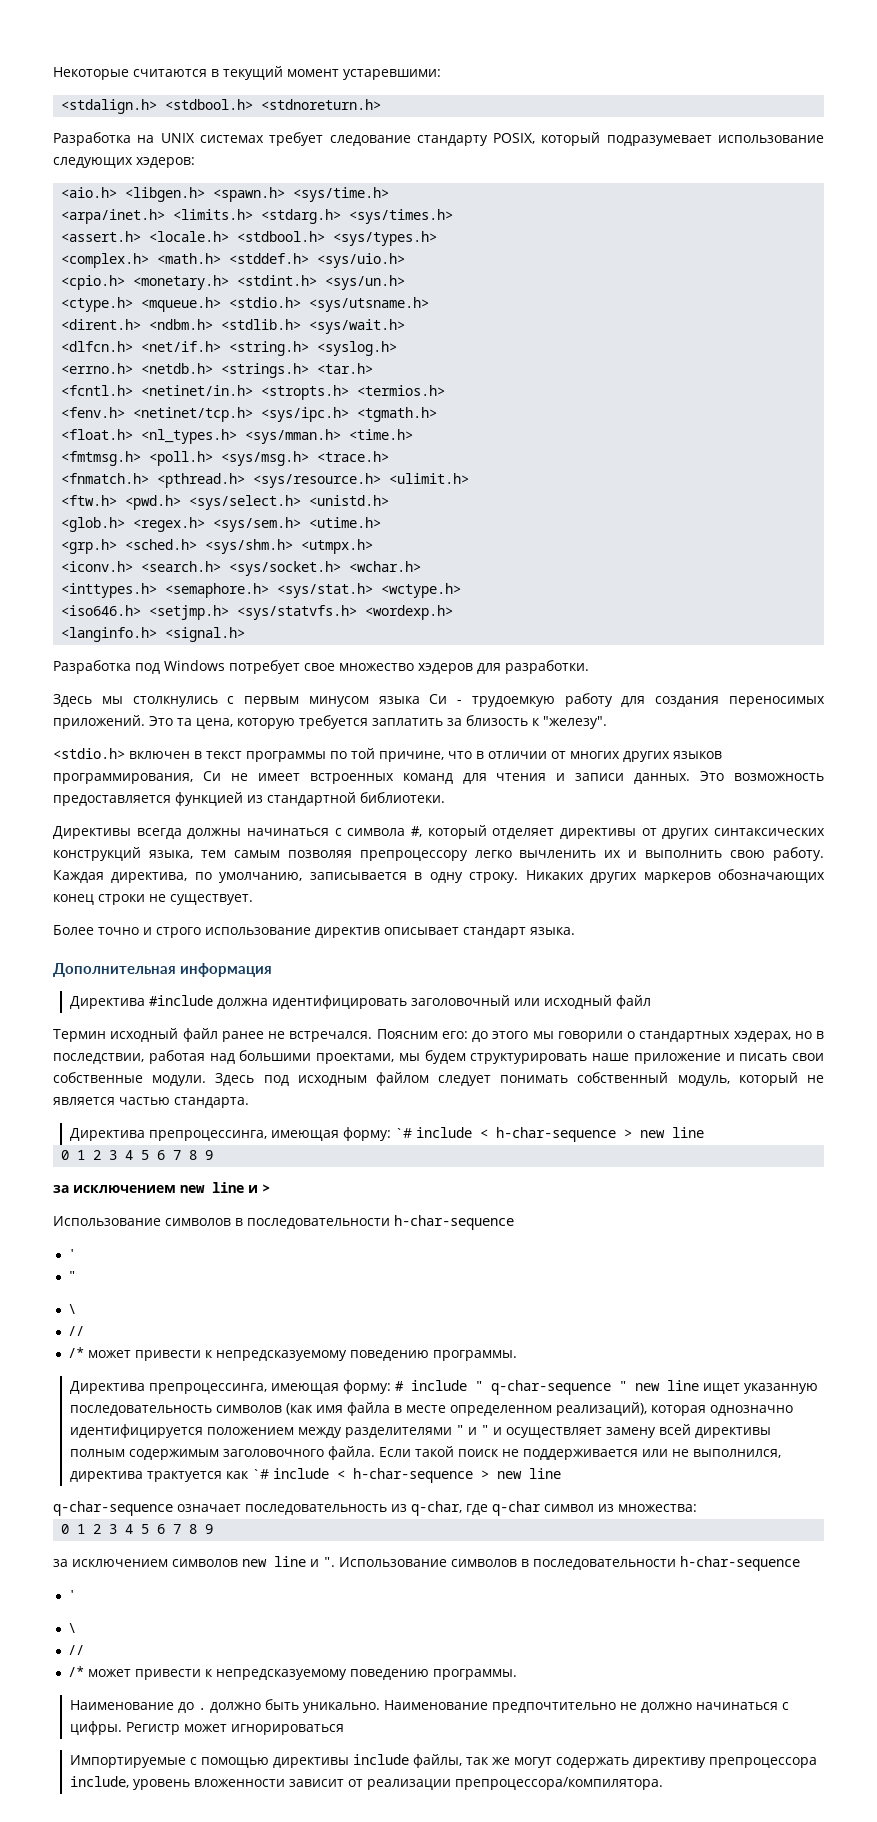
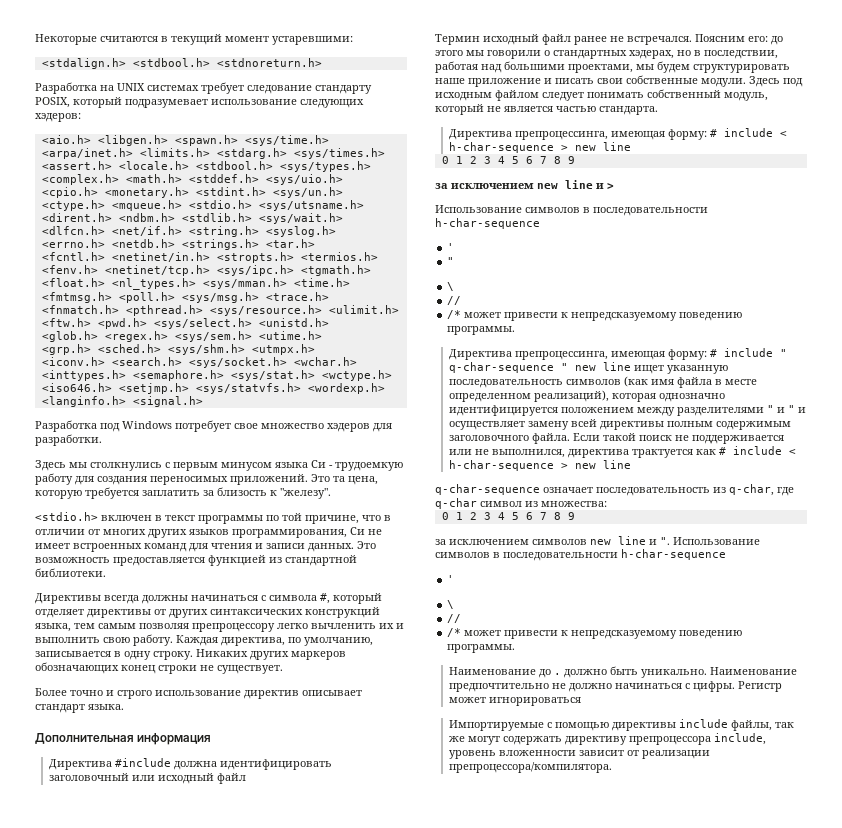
- Директива препроцессинга, имеющая форму: `# include < h-char-sequence > new line
+ Директива препроцессинга, имеющая форму: # include < h-char-sequence > new line
- Если такой поиск не поддерживается или не выполнился, директива трактуется как `# include < h-char-sequence > new line
+ Если такой поиск не поддерживается или не выполнился, директива трактуется как # include < h-char-sequence > new line

